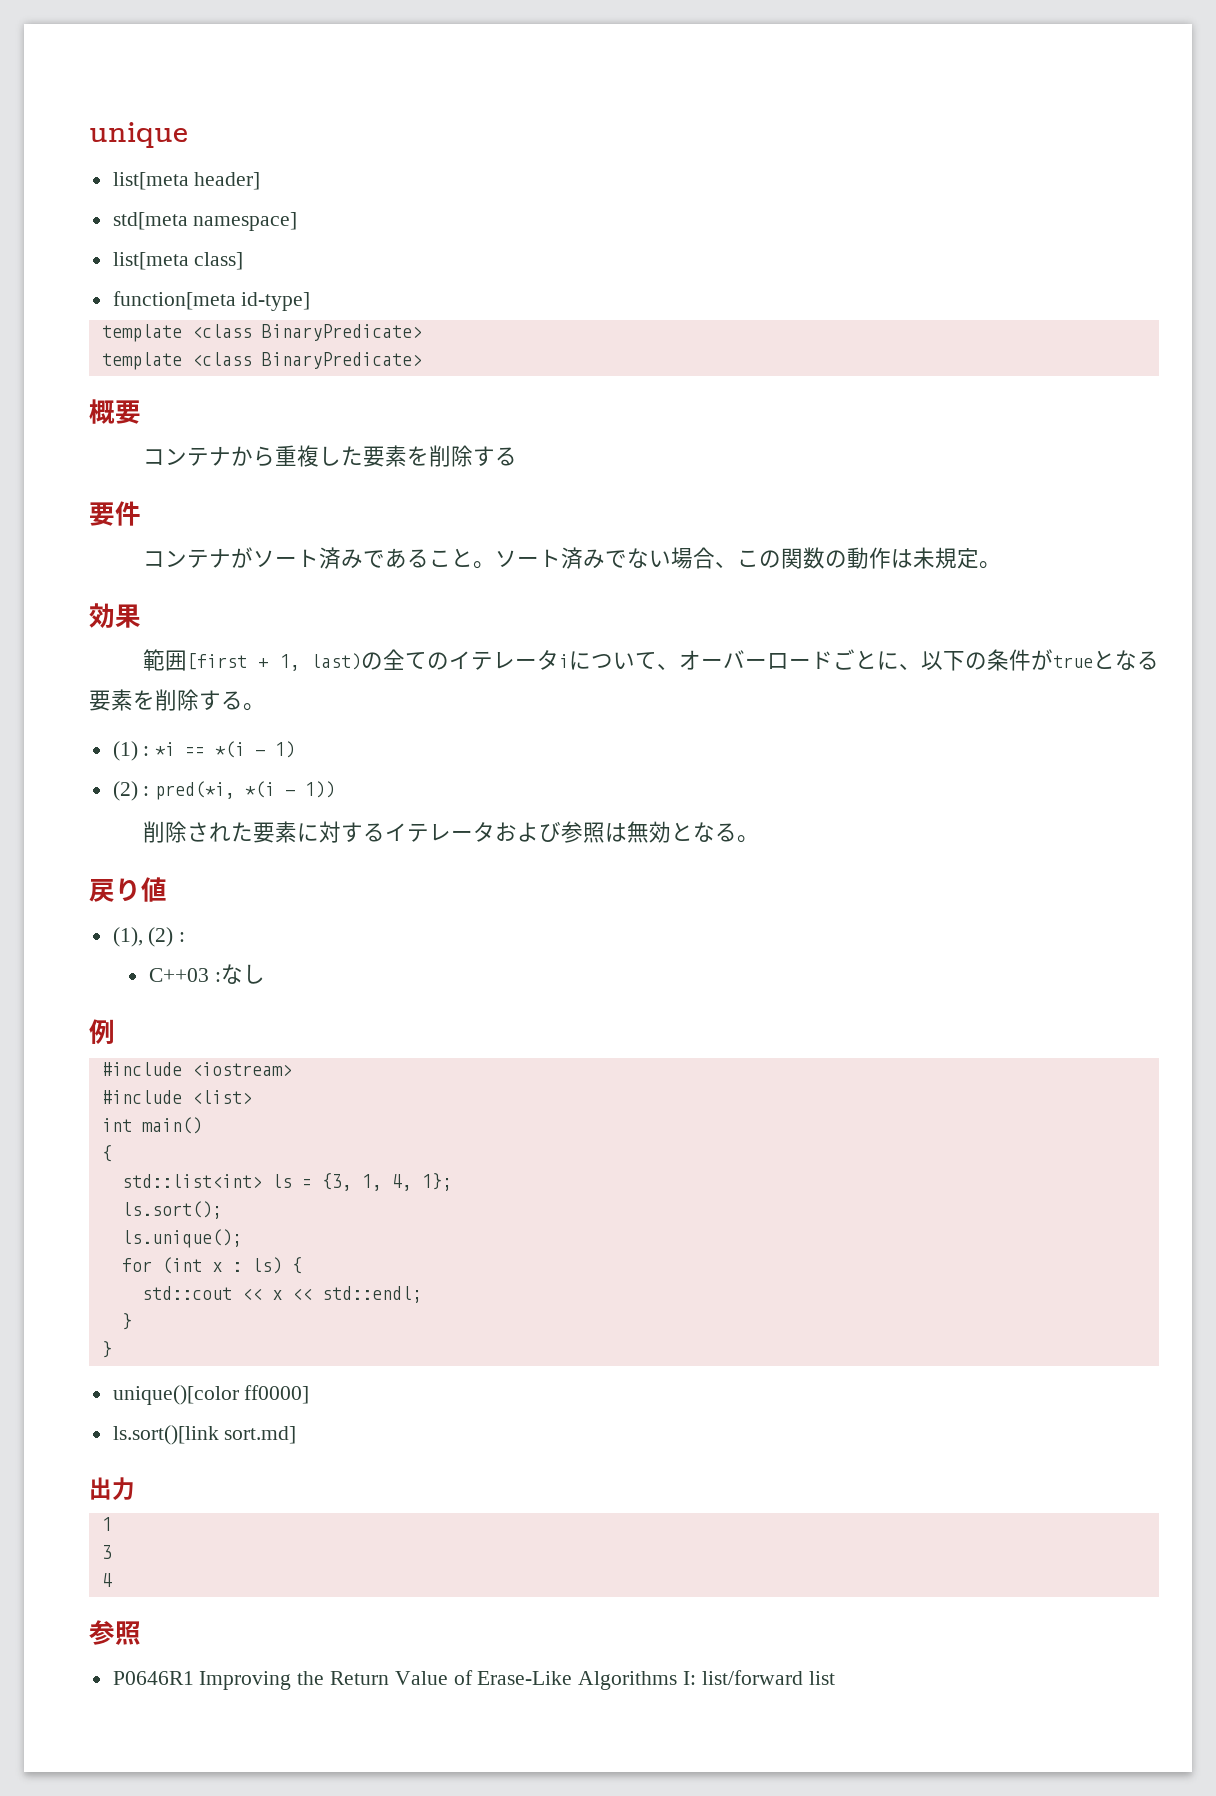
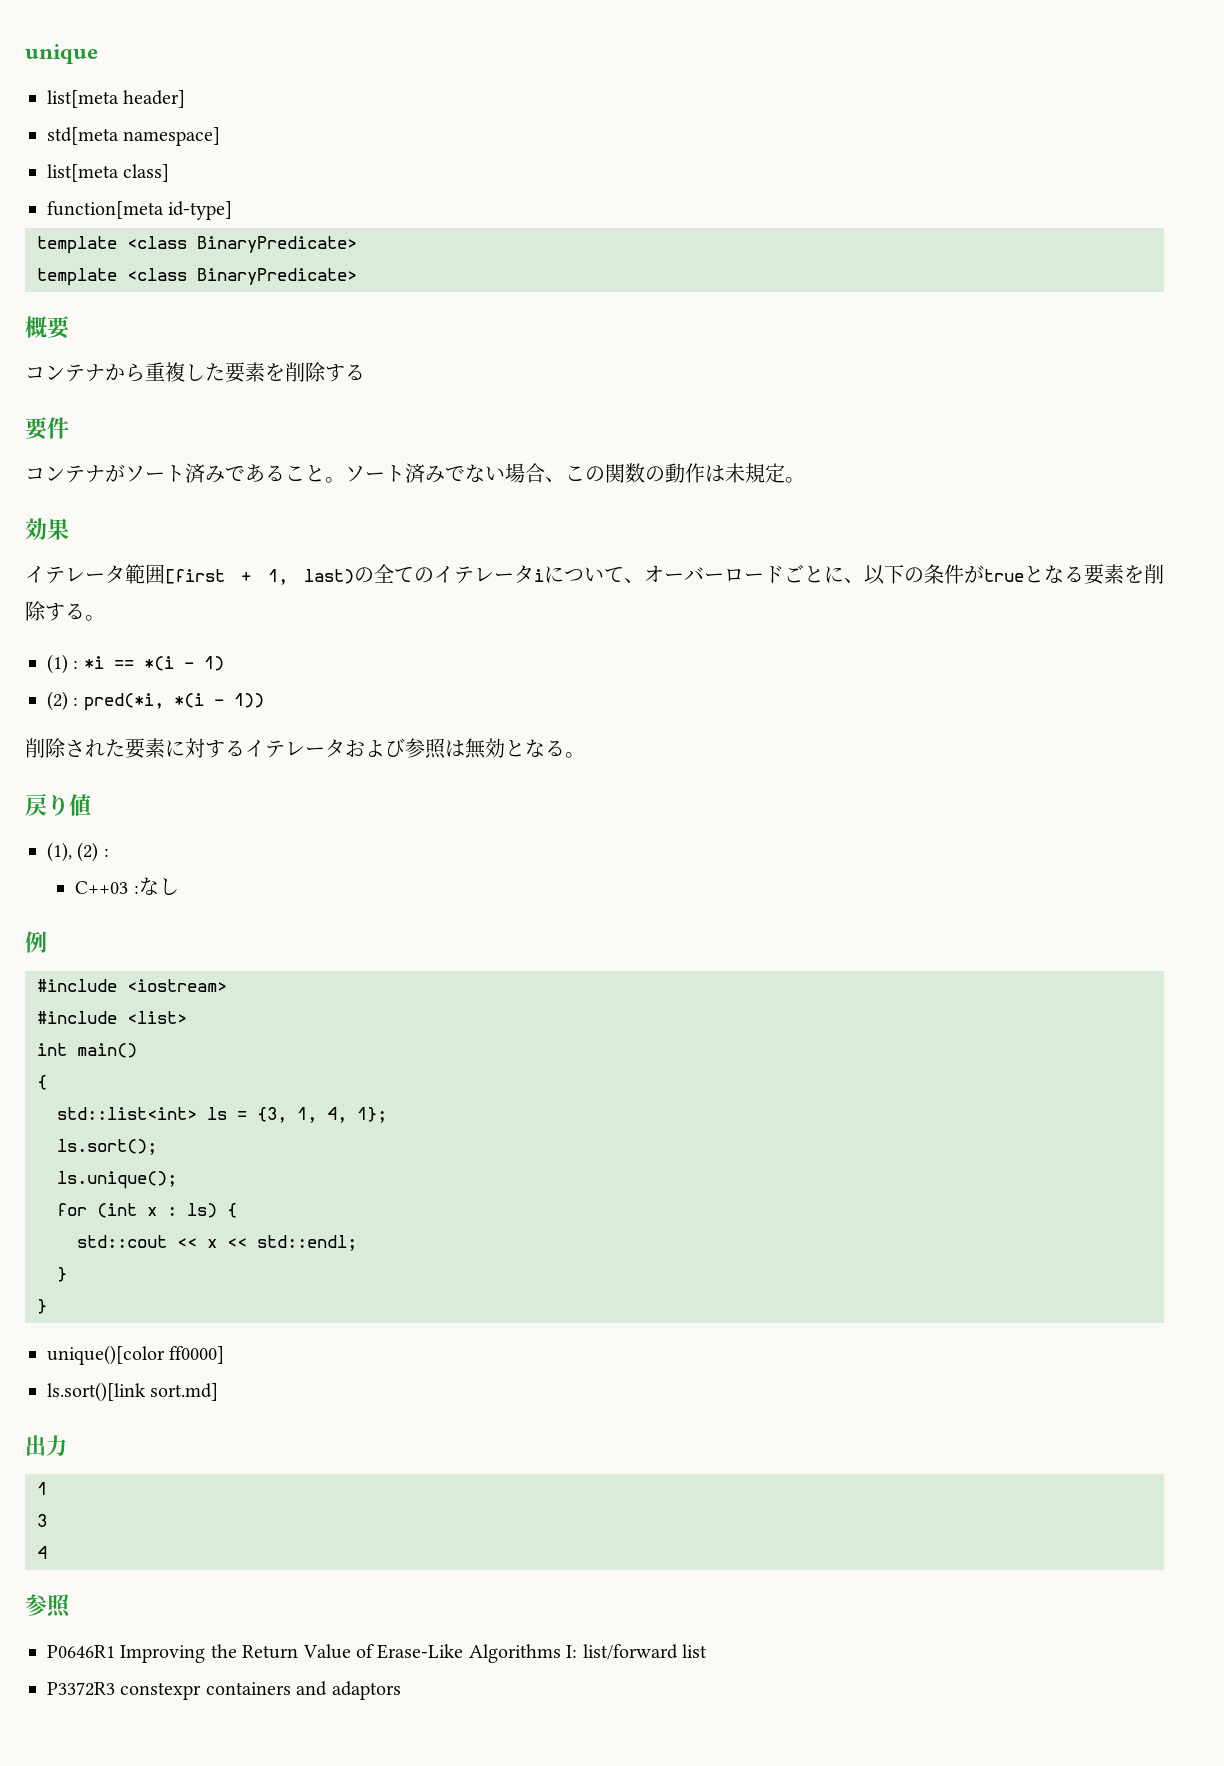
- 範囲[first + 1, last)の全てのイテレータiについて、オーバーロードごとに、以下の条件がtrueとなる要素を削除する。
+ イテレータ範囲[first + 1, last)の全てのイテレータiについて、オーバーロードごとに、以下の条件がtrueとなる要素を削除する。
+ P3372R3 constexpr containers and adaptors

